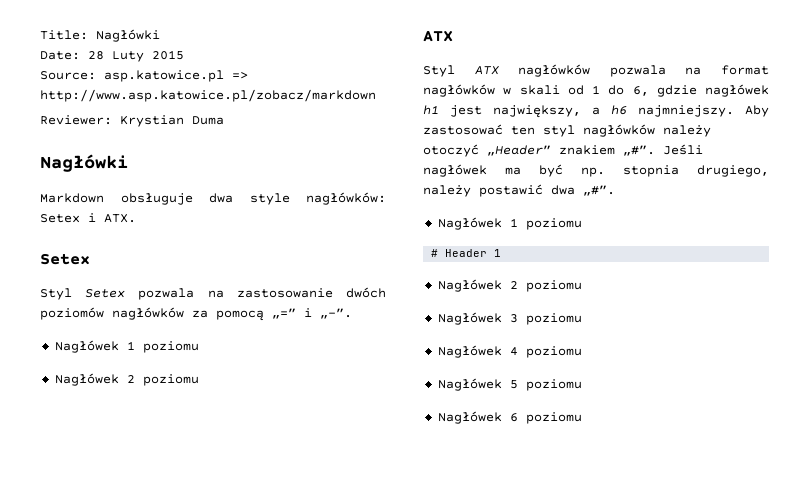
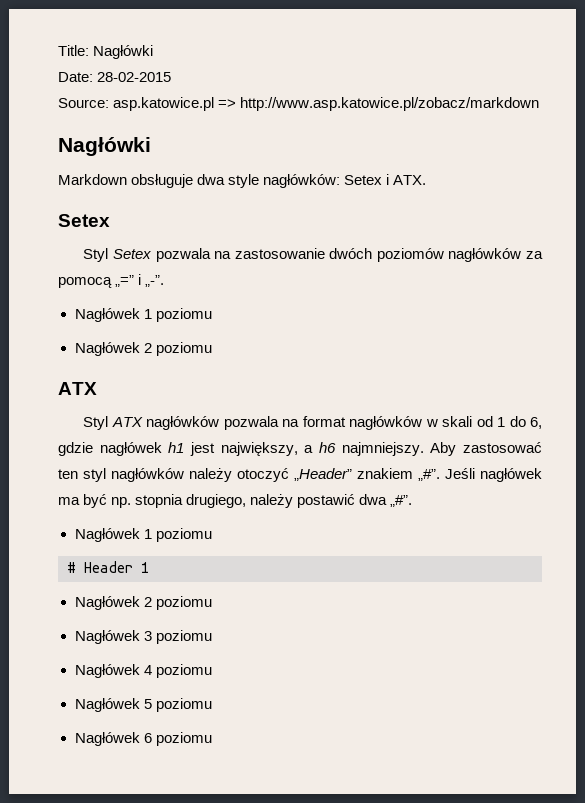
- Date: 28 Luty 2015
+ Date: 28-02-2015
- Reviewer: Krystian Duma

